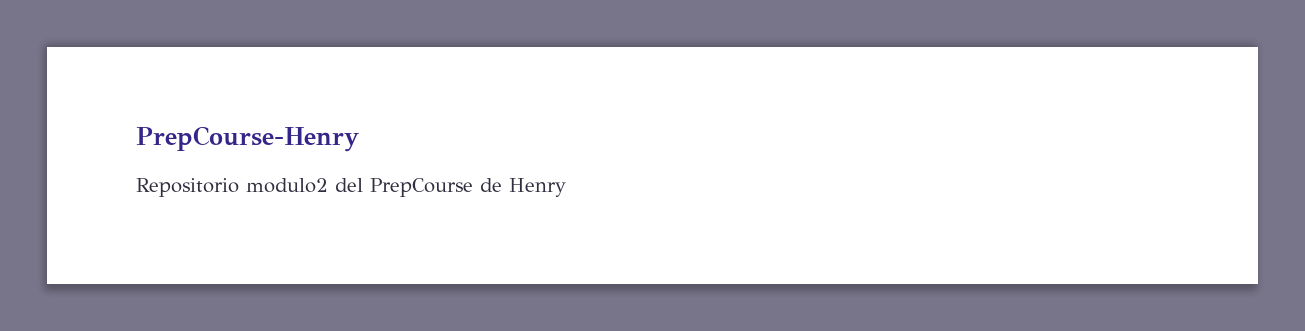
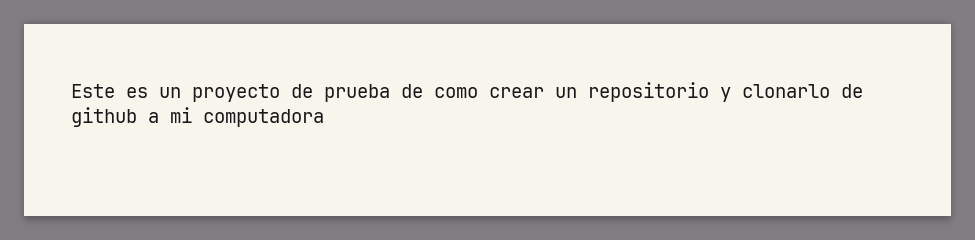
- PrepCourse-Henry
- Repositorio modulo2 del PrepCourse de Henry
+ Este es un proyecto de prueba de como crear un repositorio y clonarlo de github a mi computadora

